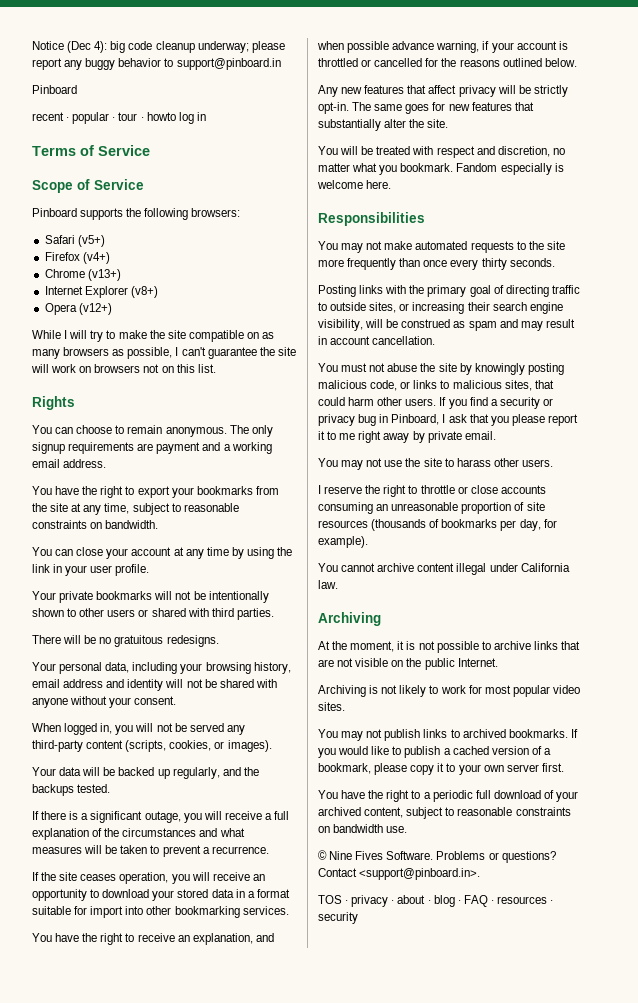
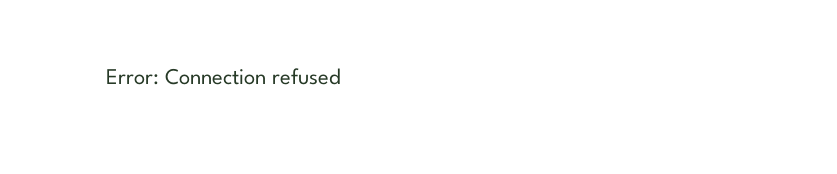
- Notice (Dec 4): big code cleanup underway; please report any buggy behavior to support@pinboard.in
- Pinboard
- recent ‧ popular ‧ tour ‧ howto log in
- Terms of Service
- Scope of Service
- Pinboard supports the following browsers:
- Safari (v5+)
- Firefox (v4+)
- Chrome (v13+)
- Internet Explorer (v8+)
- Opera (v12+)
- While I will try to make the site compatible on as many browsers as possible, I can't guarantee the site will work on browsers not on this list.
- Rights
- You can choose to remain anonymous. The only signup requirements are payment and a working email address.
- You have the right to export your bookmarks from the site at any time, subject to reasonable constraints on bandwidth.
- You can close your account at any time by using the link in your user profile.
- Your private bookmarks will not be intentionally shown to other users or shared with third parties.
- There will be no gratuitous redesigns.
- Your personal data, including your browsing history, email address and identity will not be shared with anyone without your consent.
- When logged in, you will not be served any third-party content (scripts, cookies, or images).
- Your data will be backed up regularly, and the backups tested.
- If there is a significant outage, you will receive a full explanation of the circumstances and what measures will be taken to prevent a recurrence.
- If the site ceases operation, you will receive an opportunity to download your stored data in a format suitable for import into other bookmarking services.
- You have the right to receive an explanation, and when possible advance warning, if your account is throttled or cancelled for the reasons outlined below.
- Any new features that affect privacy will be strictly opt-in. The same goes for new features that substantially alter the site.
- You will be treated with respect and discretion, no matter what you bookmark. Fandom especially is welcome here.
- Responsibilities
- You may not make automated requests to the site more frequently than once every thirty seconds.
- Posting links with the primary goal of directing traffic to outside sites, or increasing their search engine visibility, will be construed as spam and may result in account cancellation.
- You must not abuse the site by knowingly posting malicious code, or links to malicious sites, that could harm other users. If you find a security or privacy bug in Pinboard, I ask that you please report it to me right away by private email.
- You may not use the site to harass other users.
- I reserve the right to throttle or close accounts consuming an unreasonable proportion of site resources (thousands of bookmarks per day, for example).
- You cannot archive content illegal under California law.
- Archiving
- At the moment, it is not possible to archive links that are not visible on the public Internet.
- Archiving is not likely to work for most popular video sites.
- You may not publish links to archived bookmarks. If you would like to publish a cached version of a bookmark, please copy it to your own server first.
- You have the right to a periodic full download of your archived content, subject to reasonable constraints on bandwidth use.
- © Nine Fives Software. Problems or questions? Contact <support@pinboard.in>.
- TOS ‧ privacy ‧ about ‧ blog ‧ FAQ ‧ resources ‧ security
+ Error: Connection refused

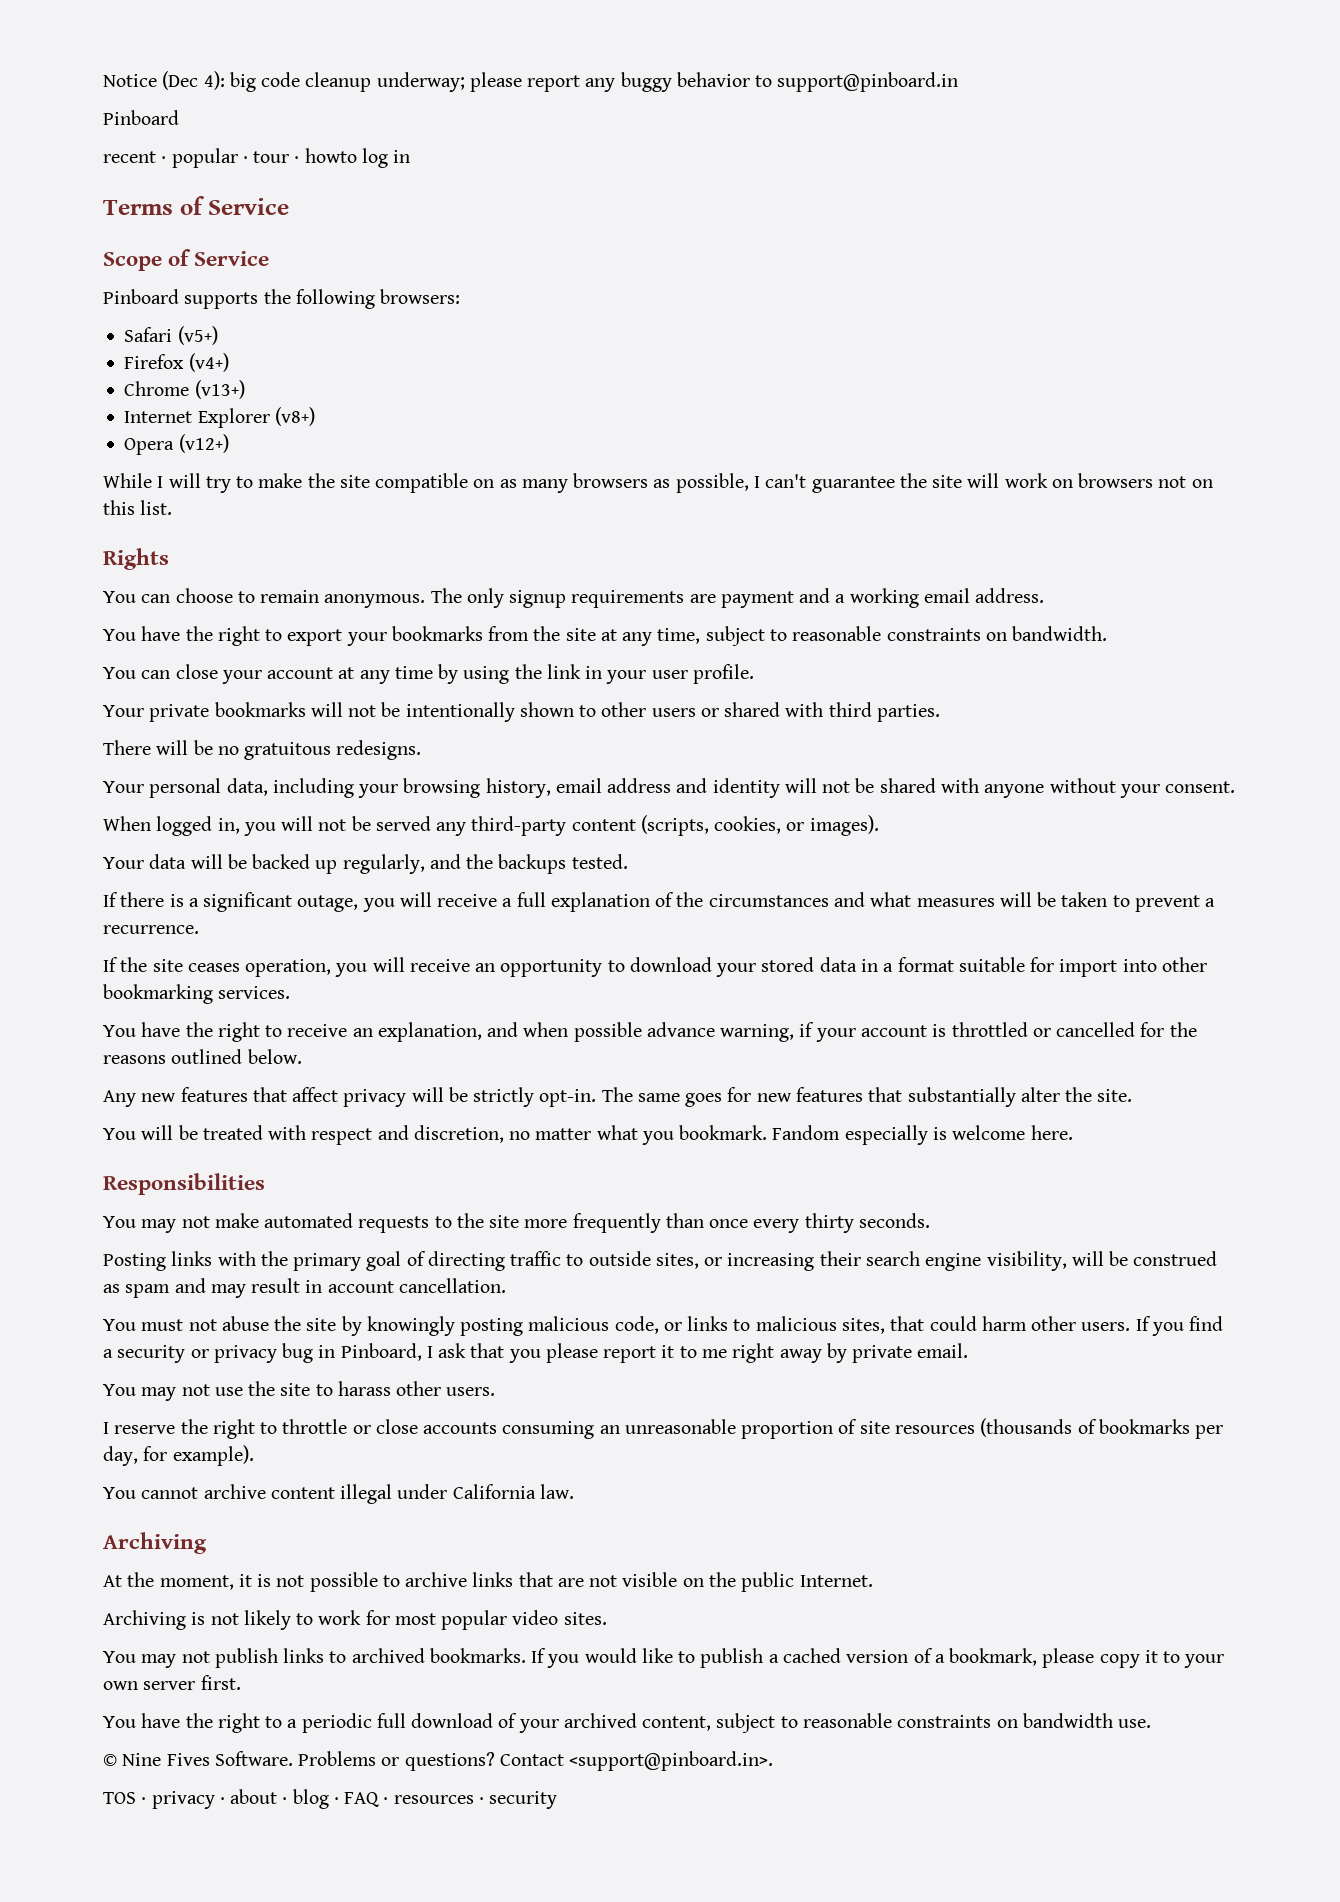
- Error: Connection refused
+ Notice (Dec 4): big code cleanup underway; please report any buggy behavior to support@pinboard.in
+ Pinboard
+ recent ‧ popular ‧ tour ‧ howto log in
+ Terms of Service
+ Scope of Service
+ Pinboard supports the following browsers:
+ Safari (v5+)
+ Firefox (v4+)
+ Chrome (v13+)
+ Internet Explorer (v8+)
+ Opera (v12+)
+ While I will try to make the site compatible on as many browsers as possible, I can't guarantee the site will work on browsers not on this list.
+ Rights
+ You can choose to remain anonymous. The only signup requirements are payment and a working email address.
+ You have the right to export your bookmarks from the site at any time, subject to reasonable constraints on bandwidth.
+ You can close your account at any time by using the link in your user profile.
+ Your private bookmarks will not be intentionally shown to other users or shared with third parties.
+ There will be no gratuitous redesigns.
+ Your personal data, including your browsing history, email address and identity will not be shared with anyone without your consent.
+ When logged in, you will not be served any third-party content (scripts, cookies, or images).
+ Your data will be backed up regularly, and the backups tested.
+ If there is a significant outage, you will receive a full explanation of the circumstances and what measures will be taken to prevent a recurrence.
+ If the site ceases operation, you will receive an opportunity to download your stored data in a format suitable for import into other bookmarking services.
+ You have the right to receive an explanation, and when possible advance warning, if your account is throttled or cancelled for the reasons outlined below.
+ Any new features that affect privacy will be strictly opt-in. The same goes for new features that substantially alter the site.
+ You will be treated with respect and discretion, no matter what you bookmark. Fandom especially is welcome here.
+ Responsibilities
+ You may not make automated requests to the site more frequently than once every thirty seconds.
+ Posting links with the primary goal of directing traffic to outside sites, or increasing their search engine visibility, will be construed as spam and may result in account cancellation.
+ You must not abuse the site by knowingly posting malicious code, or links to malicious sites, that could harm other users. If you find a security or privacy bug in Pinboard, I ask that you please report it to me right away by private email.
+ You may not use the site to harass other users.
+ I reserve the right to throttle or close accounts consuming an unreasonable proportion of site resources (thousands of bookmarks per day, for example).
+ You cannot archive content illegal under California law.
+ Archiving
+ At the moment, it is not possible to archive links that are not visible on the public Internet.
+ Archiving is not likely to work for most popular video sites.
+ You may not publish links to archived bookmarks. If you would like to publish a cached version of a bookmark, please copy it to your own server first.
+ You have the right to a periodic full download of your archived content, subject to reasonable constraints on bandwidth use.
+ © Nine Fives Software. Problems or questions? Contact <support@pinboard.in>.
+ TOS ‧ privacy ‧ about ‧ blog ‧ FAQ ‧ resources ‧ security

